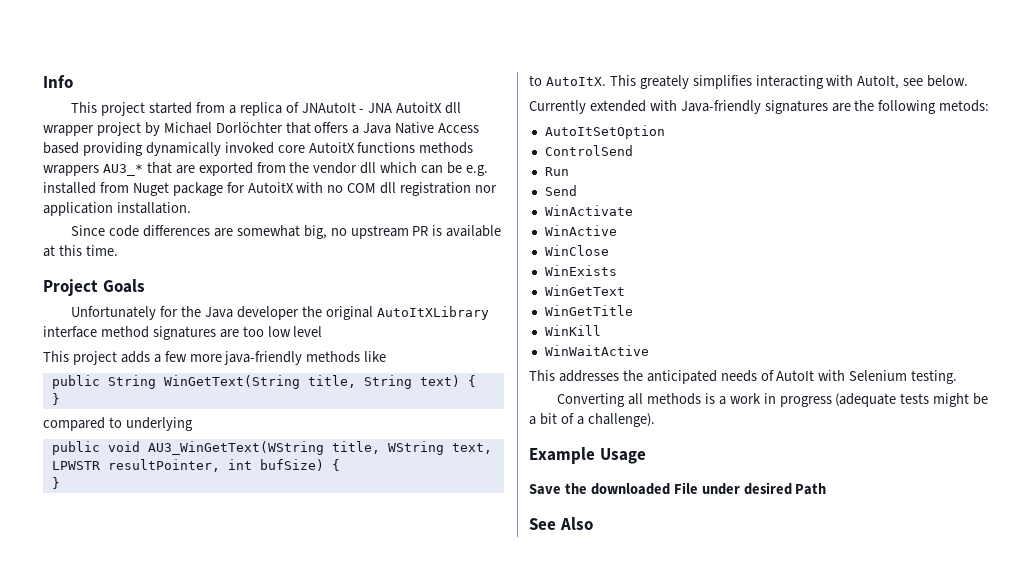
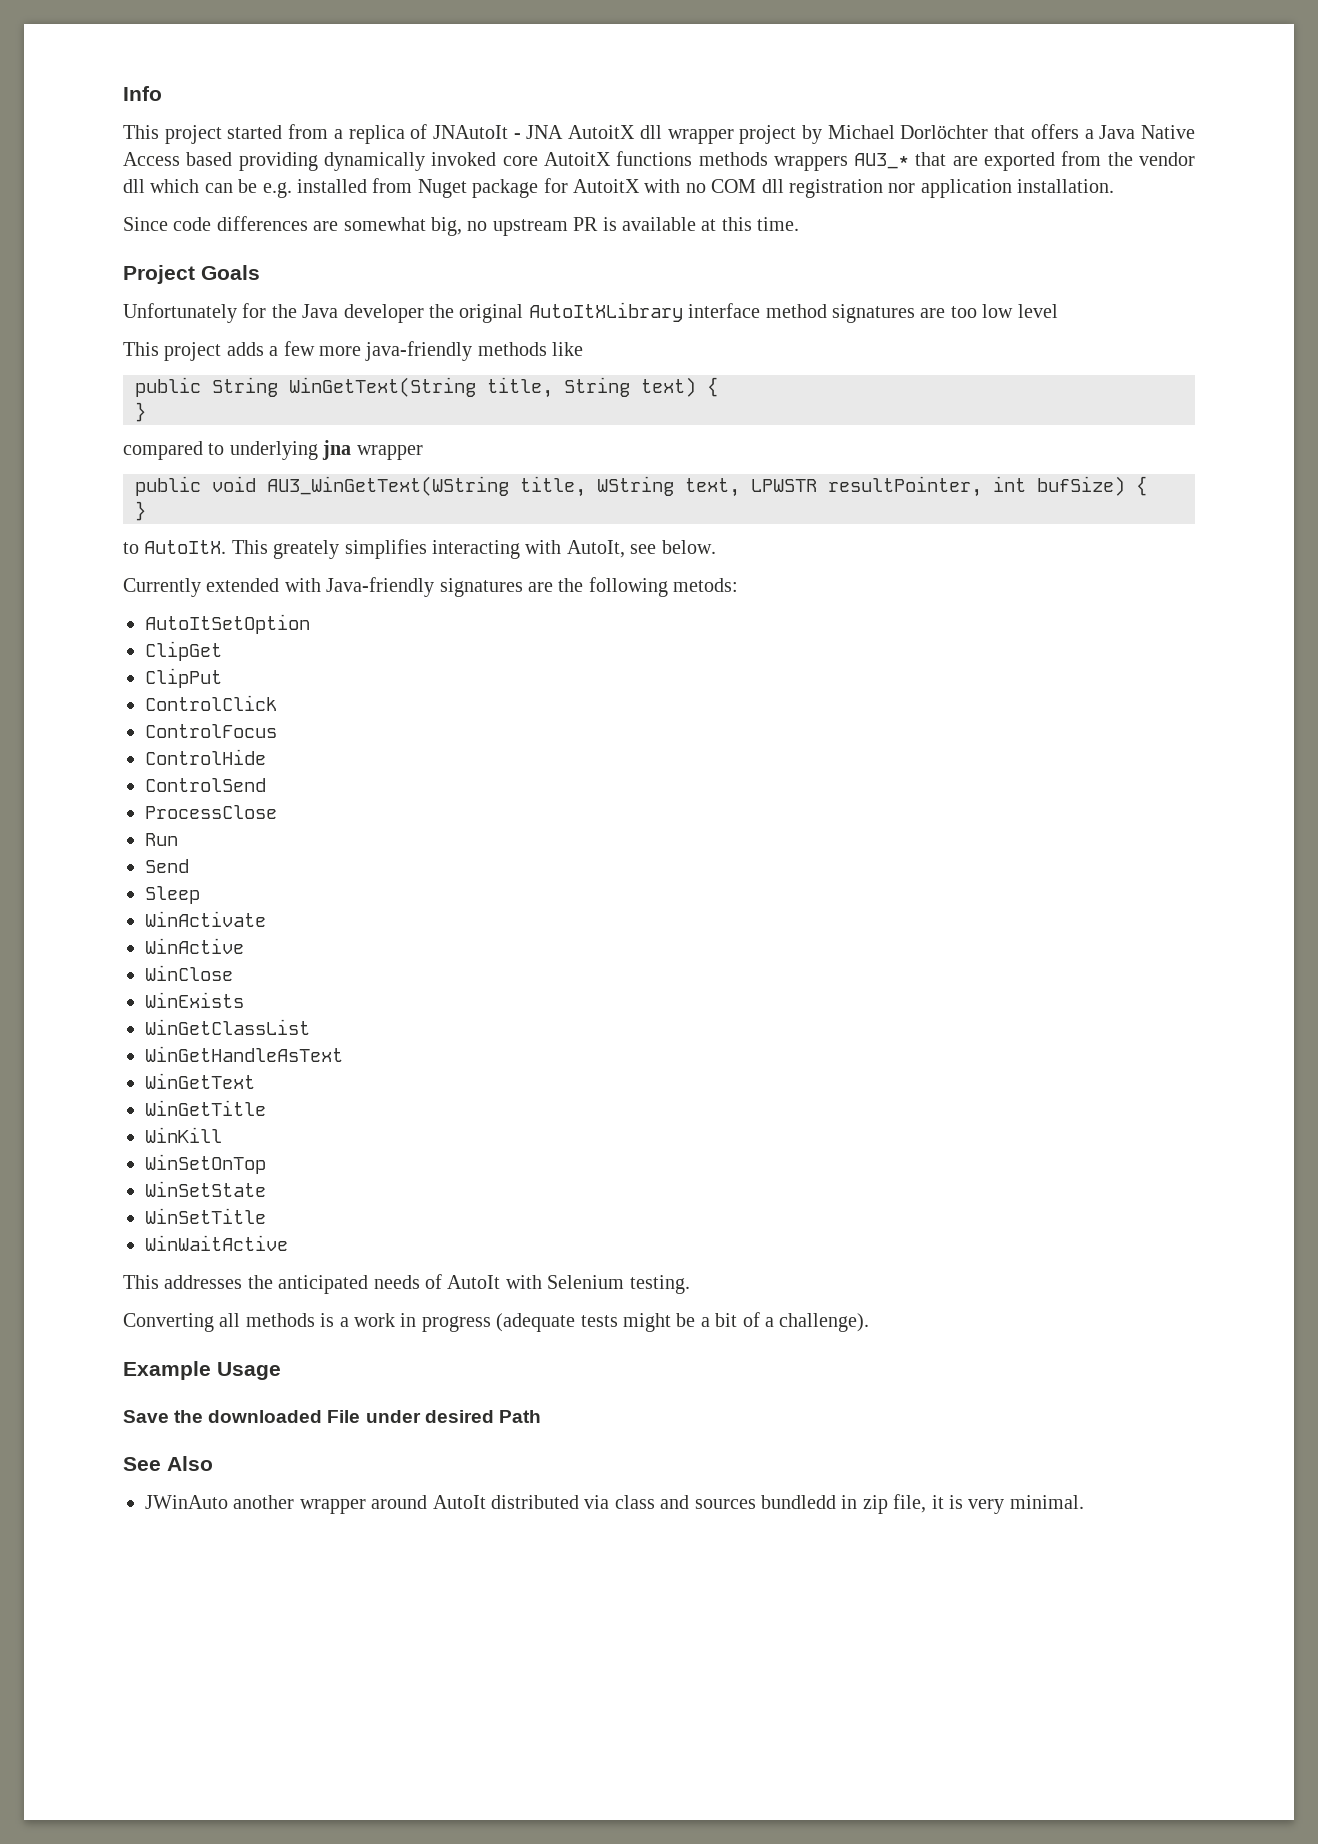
- compared to underlying
+ compared to underlying jna wrapper
+ ClipGet
+ ClipPut
+ ControlClick
+ ControlFocus
+ ControlHide
+ ProcessClose
+ Sleep
+ WinGetClassList
+ WinGetHandleAsText
+ WinSetOnTop
+ WinSetState
+ WinSetTitle
+ JWinAuto another wrapper around AutoIt distributed via class and sources bundledd in zip file, it is very minimal.

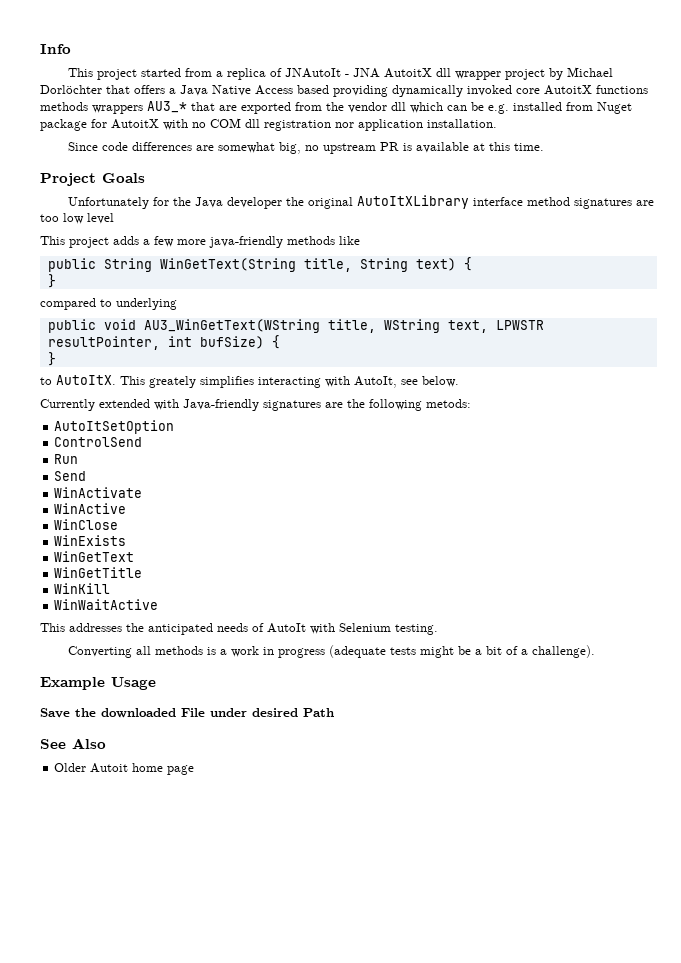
- compared to underlying jna wrapper
+ compared to underlying
- ClipGet
- ClipPut
- ControlClick
- ControlFocus
- ControlHide
- ProcessClose
- Sleep
- WinGetClassList
- WinGetHandleAsText
- WinSetOnTop
- WinSetState
- WinSetTitle
- JWinAuto another wrapper around AutoIt distributed via class and sources bundledd in zip file, it is very minimal.
+ Older Autoit home page

